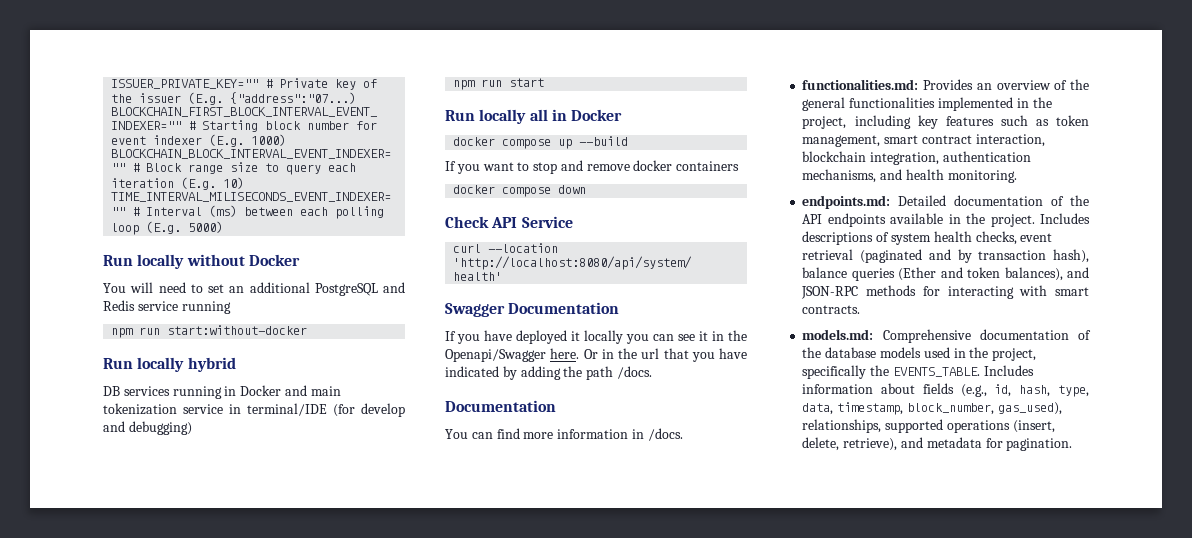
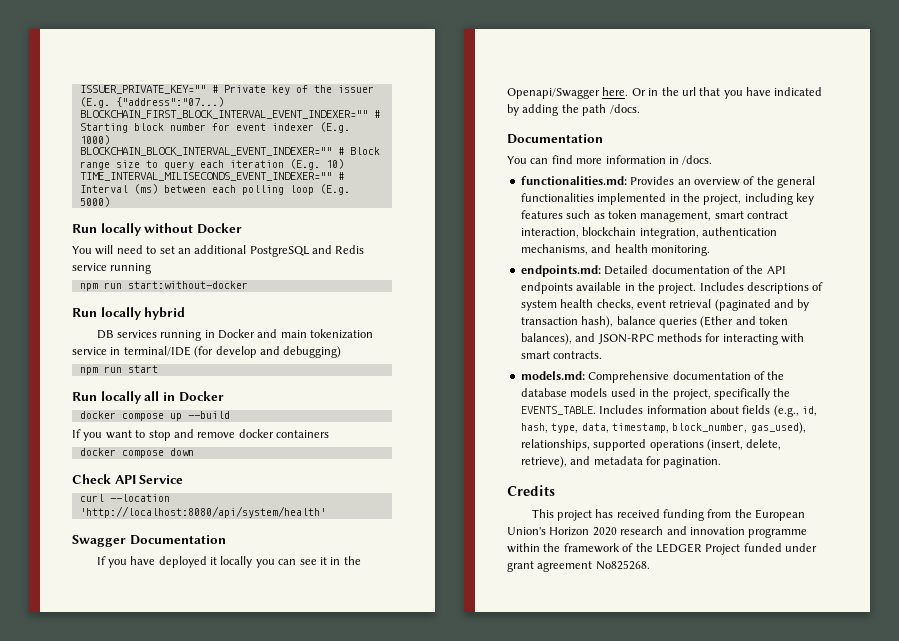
+ Credits
+ This project has received funding from the European Union's Horizon 2020 research and innovation programme within the framework of the LEDGER Project funded under grant agreement No825268.

